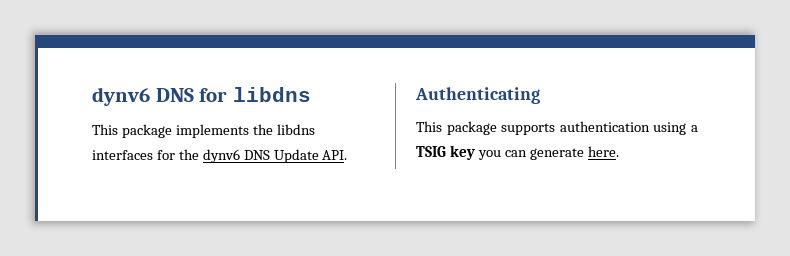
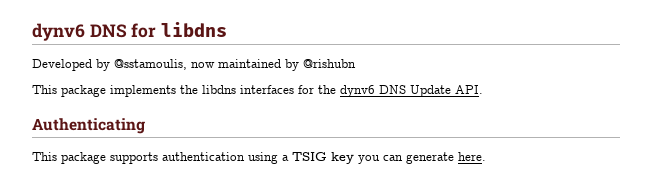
+ Developed by @sstamoulis, now maintained by @rishubn

